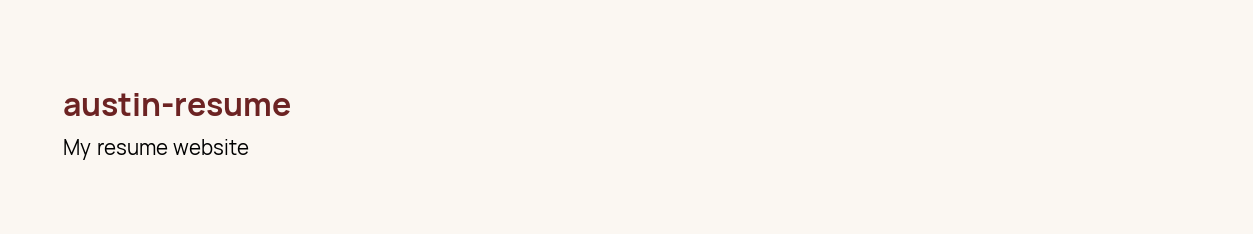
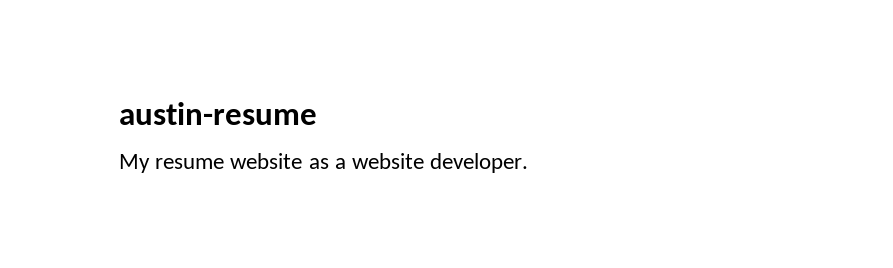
- My resume website
+ My resume website as a website developer.

